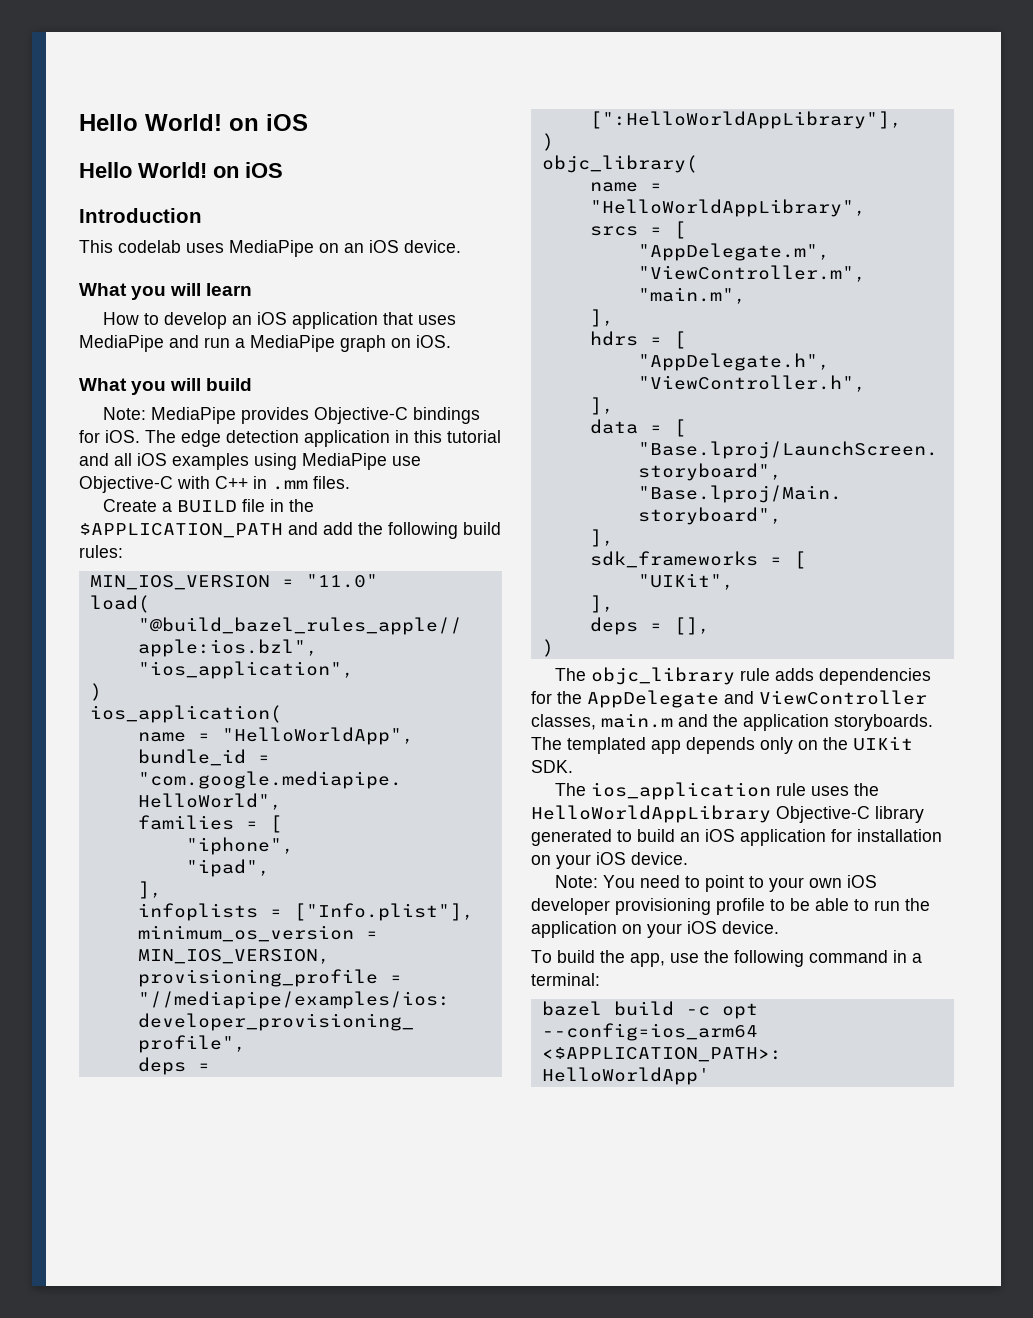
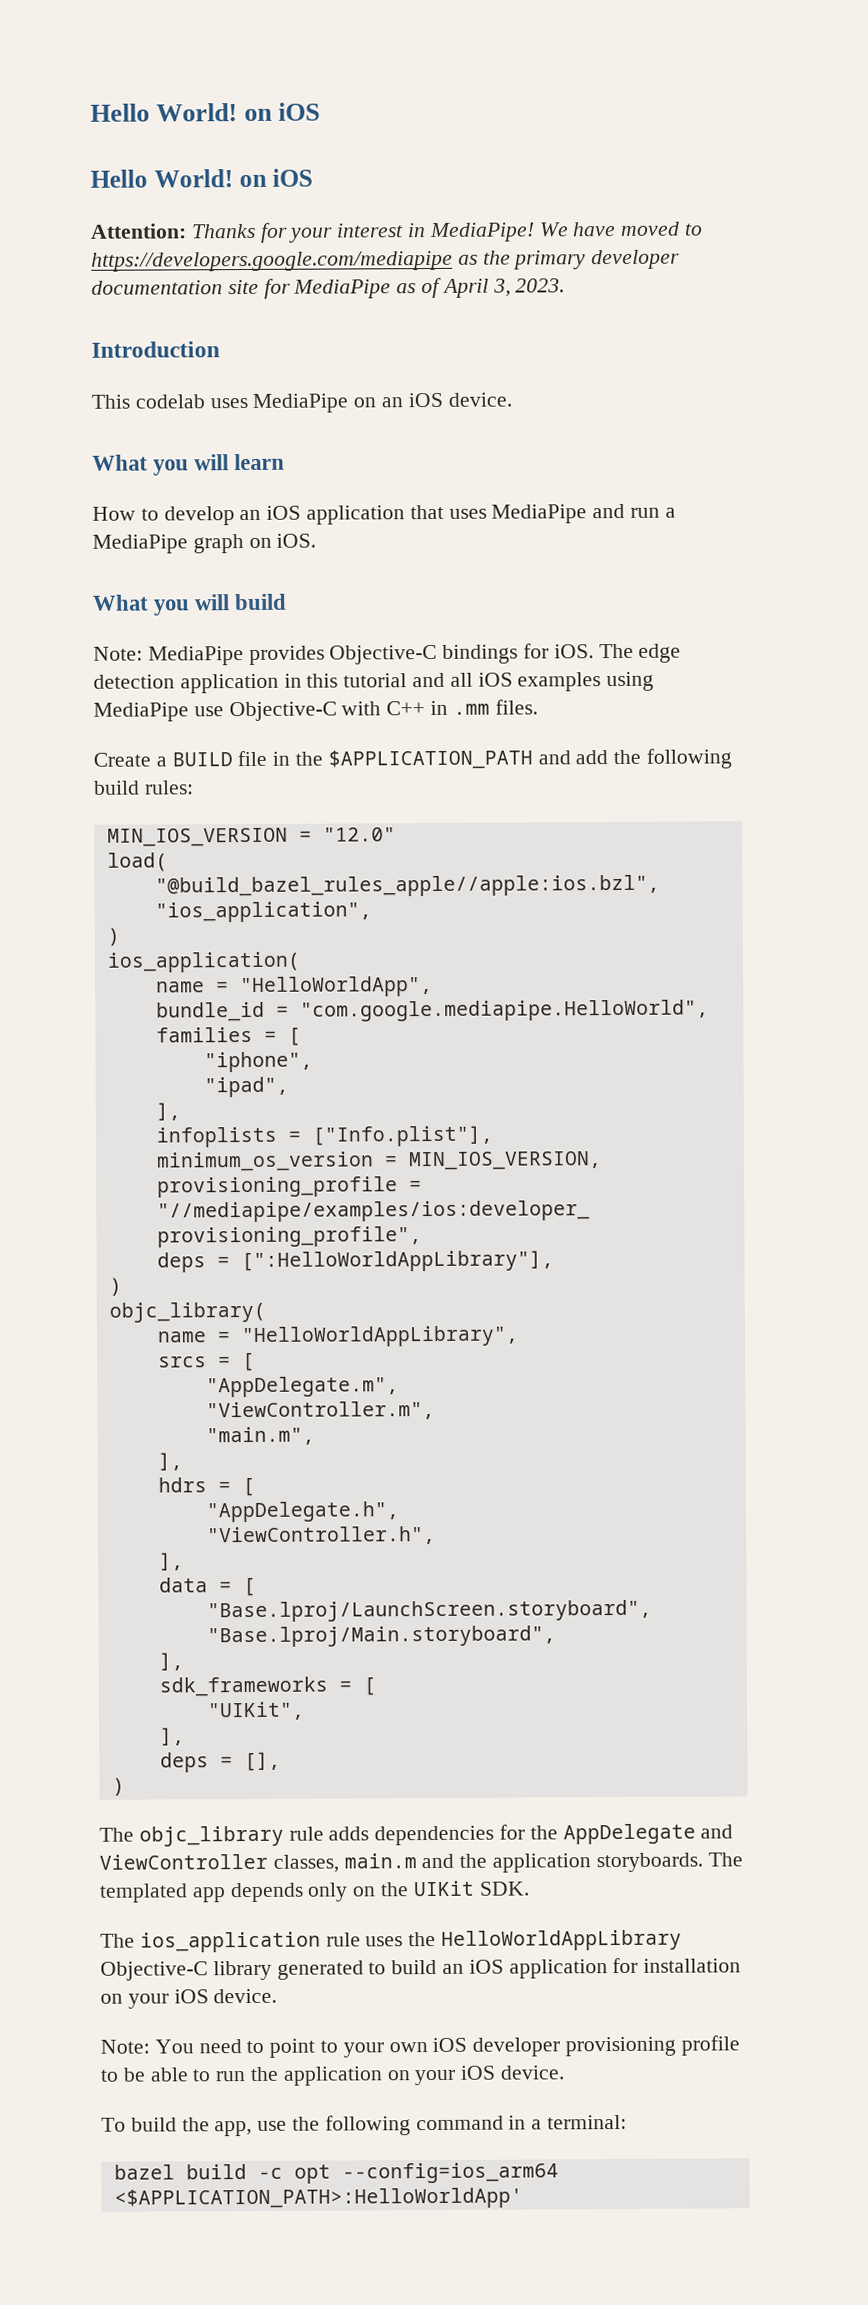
+ Attention: Thanks for your interest in MediaPipe! We have moved to https://developers.google.com/mediapipe as the primary developer documentation site for MediaPipe as of April 3, 2023.
- MIN_IOS_VERSION = "11.0"
+ MIN_IOS_VERSION = "12.0"

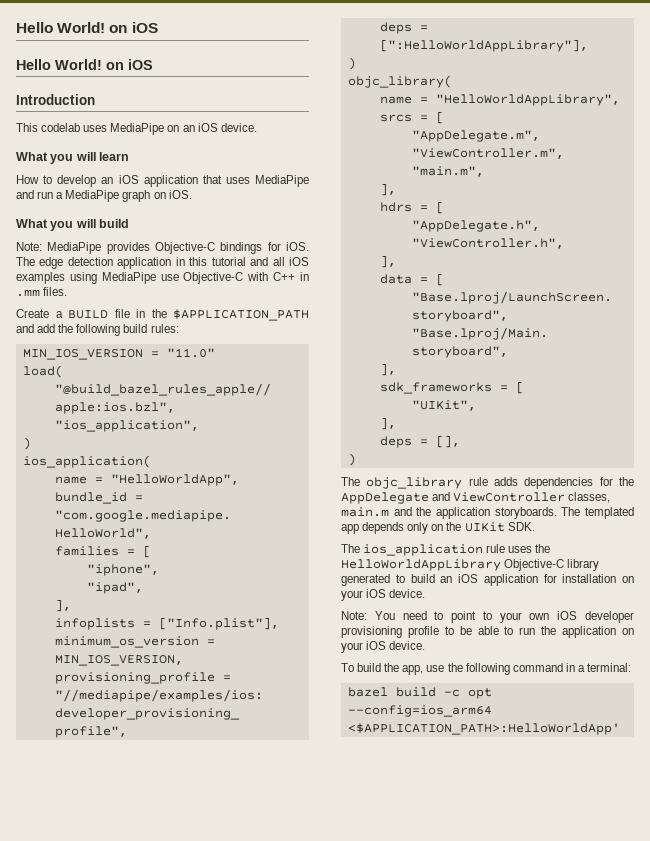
- Attention: Thanks for your interest in MediaPipe! We have moved to https://developers.google.com/mediapipe as the primary developer documentation site for MediaPipe as of April 3, 2023.
- MIN_IOS_VERSION = "12.0"
+ MIN_IOS_VERSION = "11.0"

